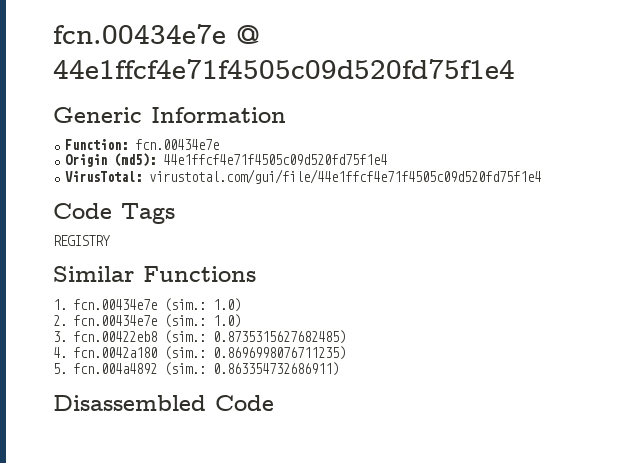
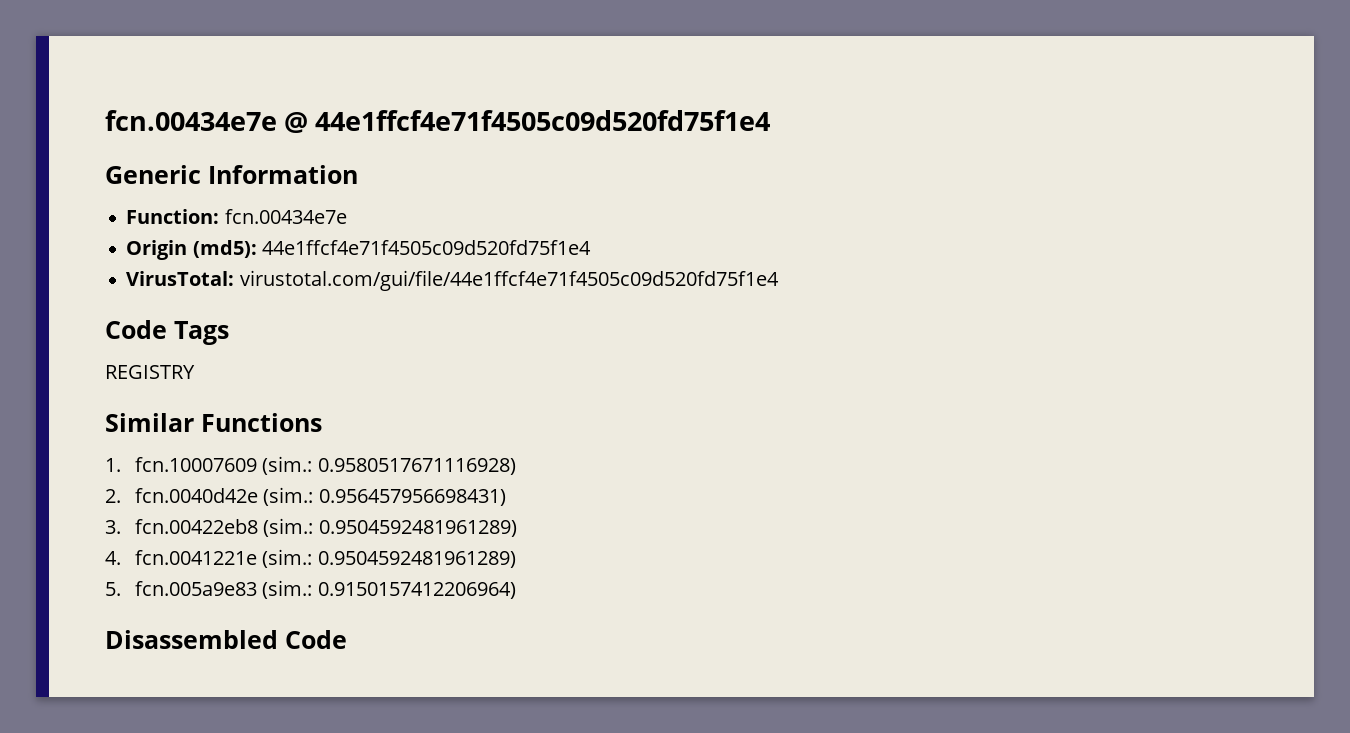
- 1. fcn.00434e7e (sim.: 1.0)
- 2. fcn.00434e7e (sim.: 1.0)
+ 1. fcn.10007609 (sim.: 0.9580517671116928)
+ 2. fcn.0040d42e (sim.: 0.956457956698431)
- 3. fcn.00422eb8 (sim.: 0.8735315627682485)
+ 3. fcn.00422eb8 (sim.: 0.9504592481961289)
- 4. fcn.0042a180 (sim.: 0.8696998076711235)
- 5. fcn.004a4892 (sim.: 0.863354732686911)
+ 4. fcn.0041221e (sim.: 0.9504592481961289)
+ 5. fcn.005a9e83 (sim.: 0.9150157412206964)

